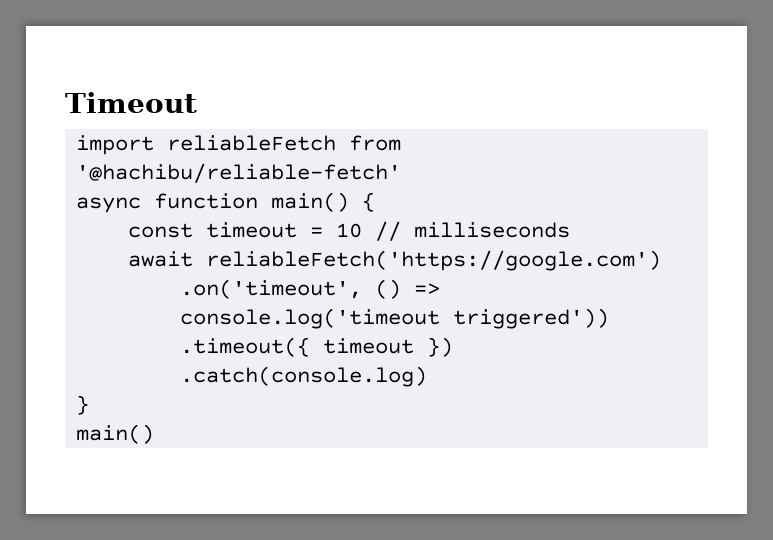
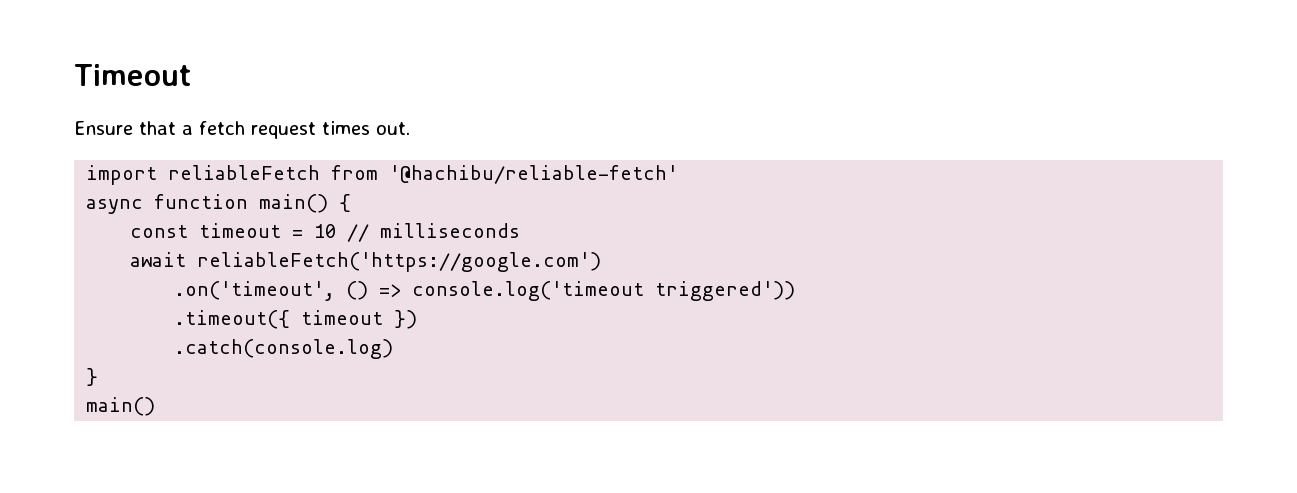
+ Ensure that a fetch request times out.

